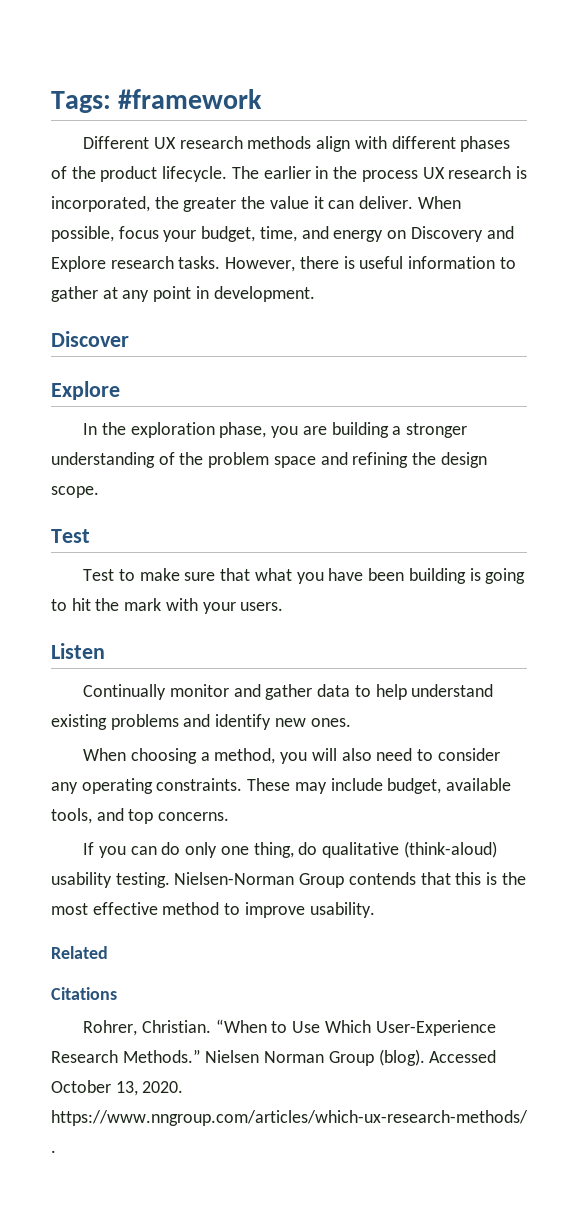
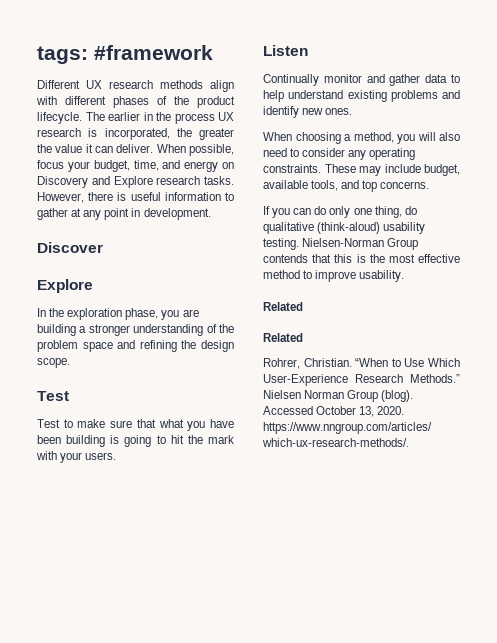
- Tags: #framework
+ tags: #framework
  Nielsen-Norman Group contends that this is the most effective method to improve usability.
  Related
- Citations
+ Related

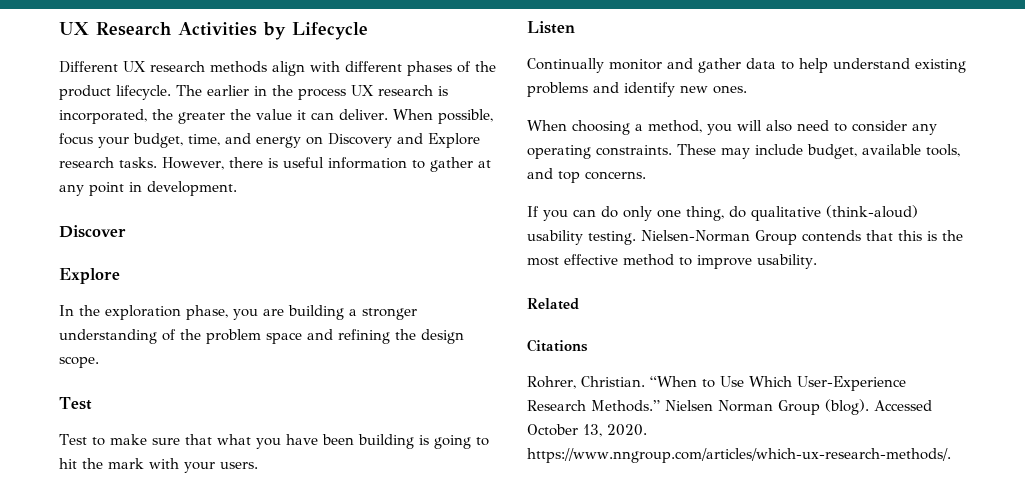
- tags: #framework
+ UX Research Activities by Lifecycle
  Nielsen-Norman Group contends that this is the most effective method to improve usability.
  Related
- Related
+ Citations

